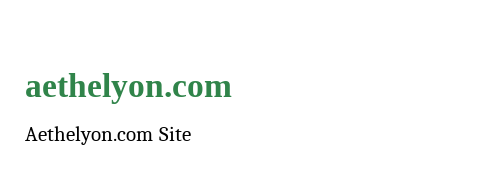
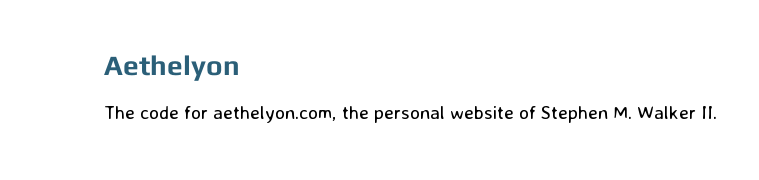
- aethelyon.com
- Aethelyon.com Site
+ Aethelyon
+ The code for aethelyon.com, the personal website of Stephen M. Walker II.

